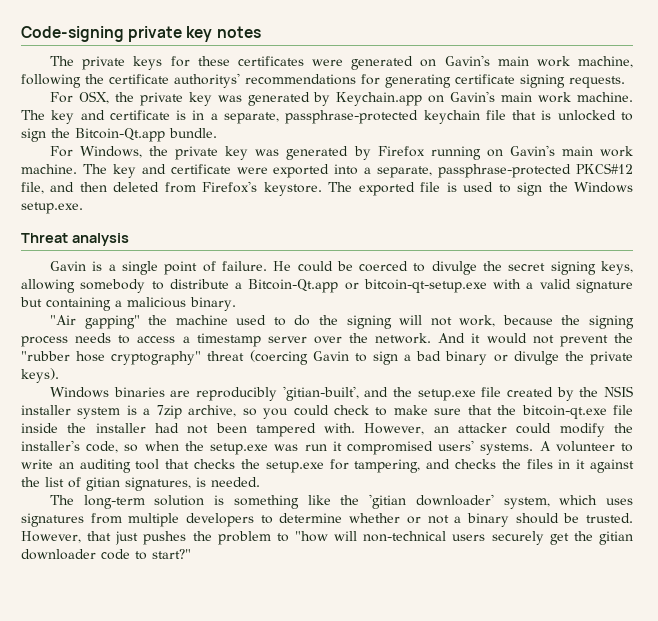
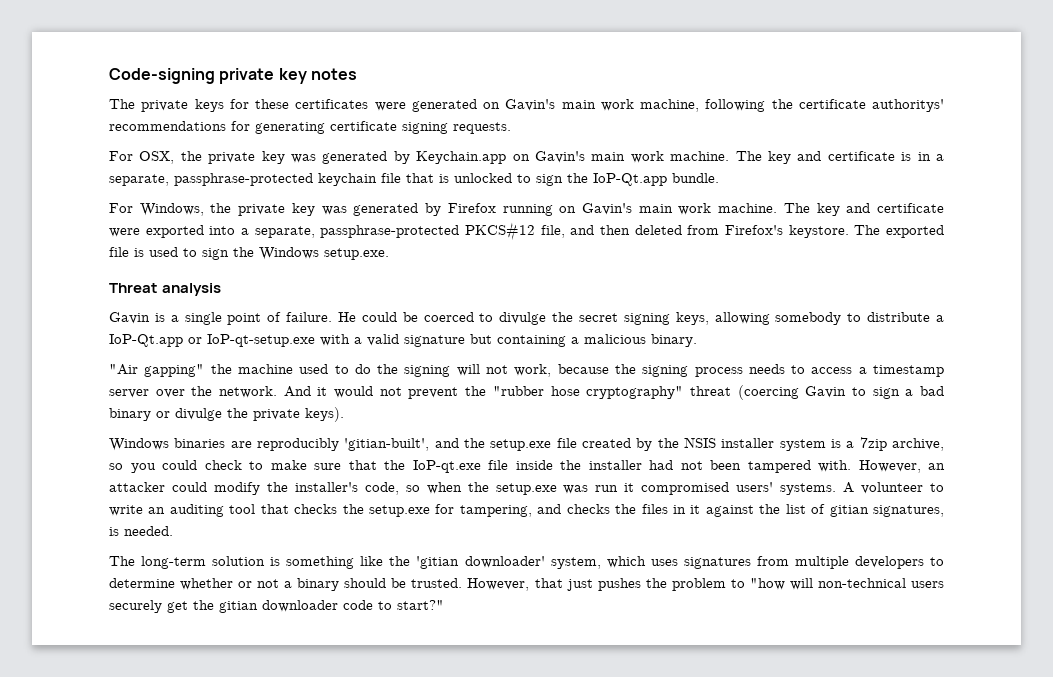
- The key and certificate is in a separate, passphrase-protected keychain file that is unlocked to sign the Bitcoin-Qt.app bundle.
+ The key and certificate is in a separate, passphrase-protected keychain file that is unlocked to sign the IoP-Qt.app bundle.
- He could be coerced to divulge the secret signing keys, allowing somebody to distribute a Bitcoin-Qt.app or bitcoin-qt-setup.exe with a valid signature but containing a malicious binary.
+ He could be coerced to divulge the secret signing keys, allowing somebody to distribute a IoP-Qt.app or IoP-qt-setup.exe with a valid signature but containing a malicious binary.
- Windows binaries are reproducibly 'gitian-built', and the setup.exe file created by the NSIS installer system is a 7zip archive, so you could check to make sure that the bitcoin-qt.exe file inside the installer had not been tampered with.
+ Windows binaries are reproducibly 'gitian-built', and the setup.exe file created by the NSIS installer system is a 7zip archive, so you could check to make sure that the IoP-qt.exe file inside the installer had not been tampered with.

